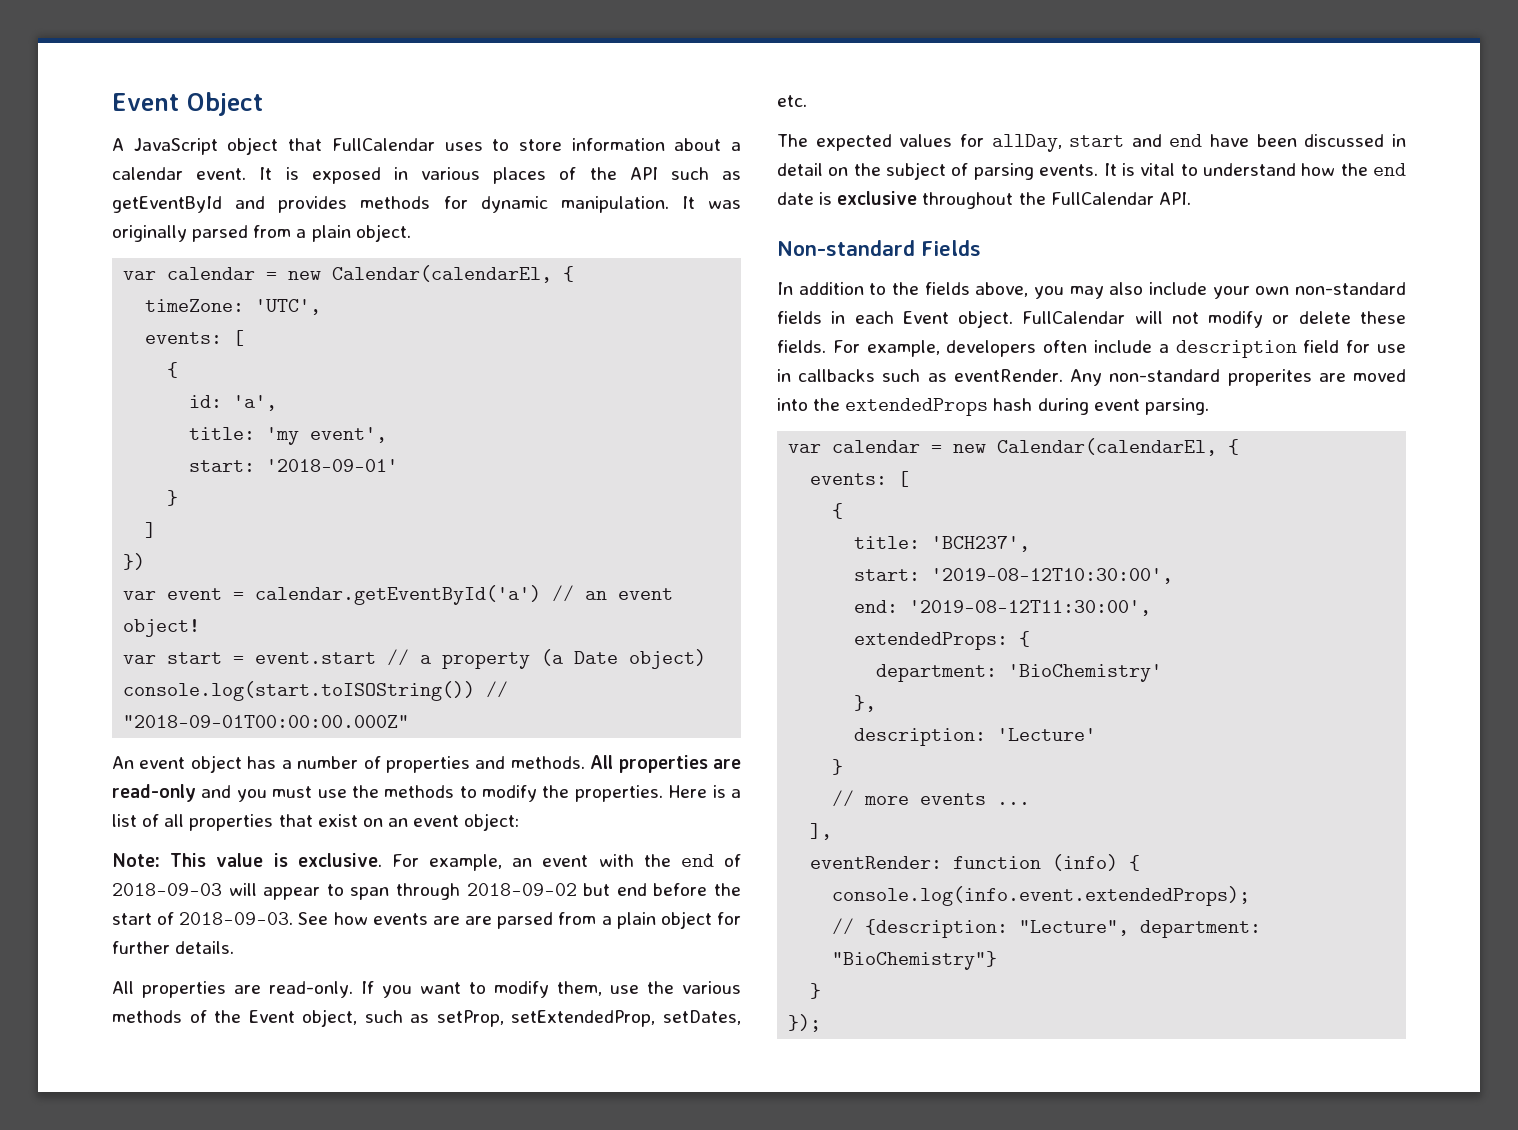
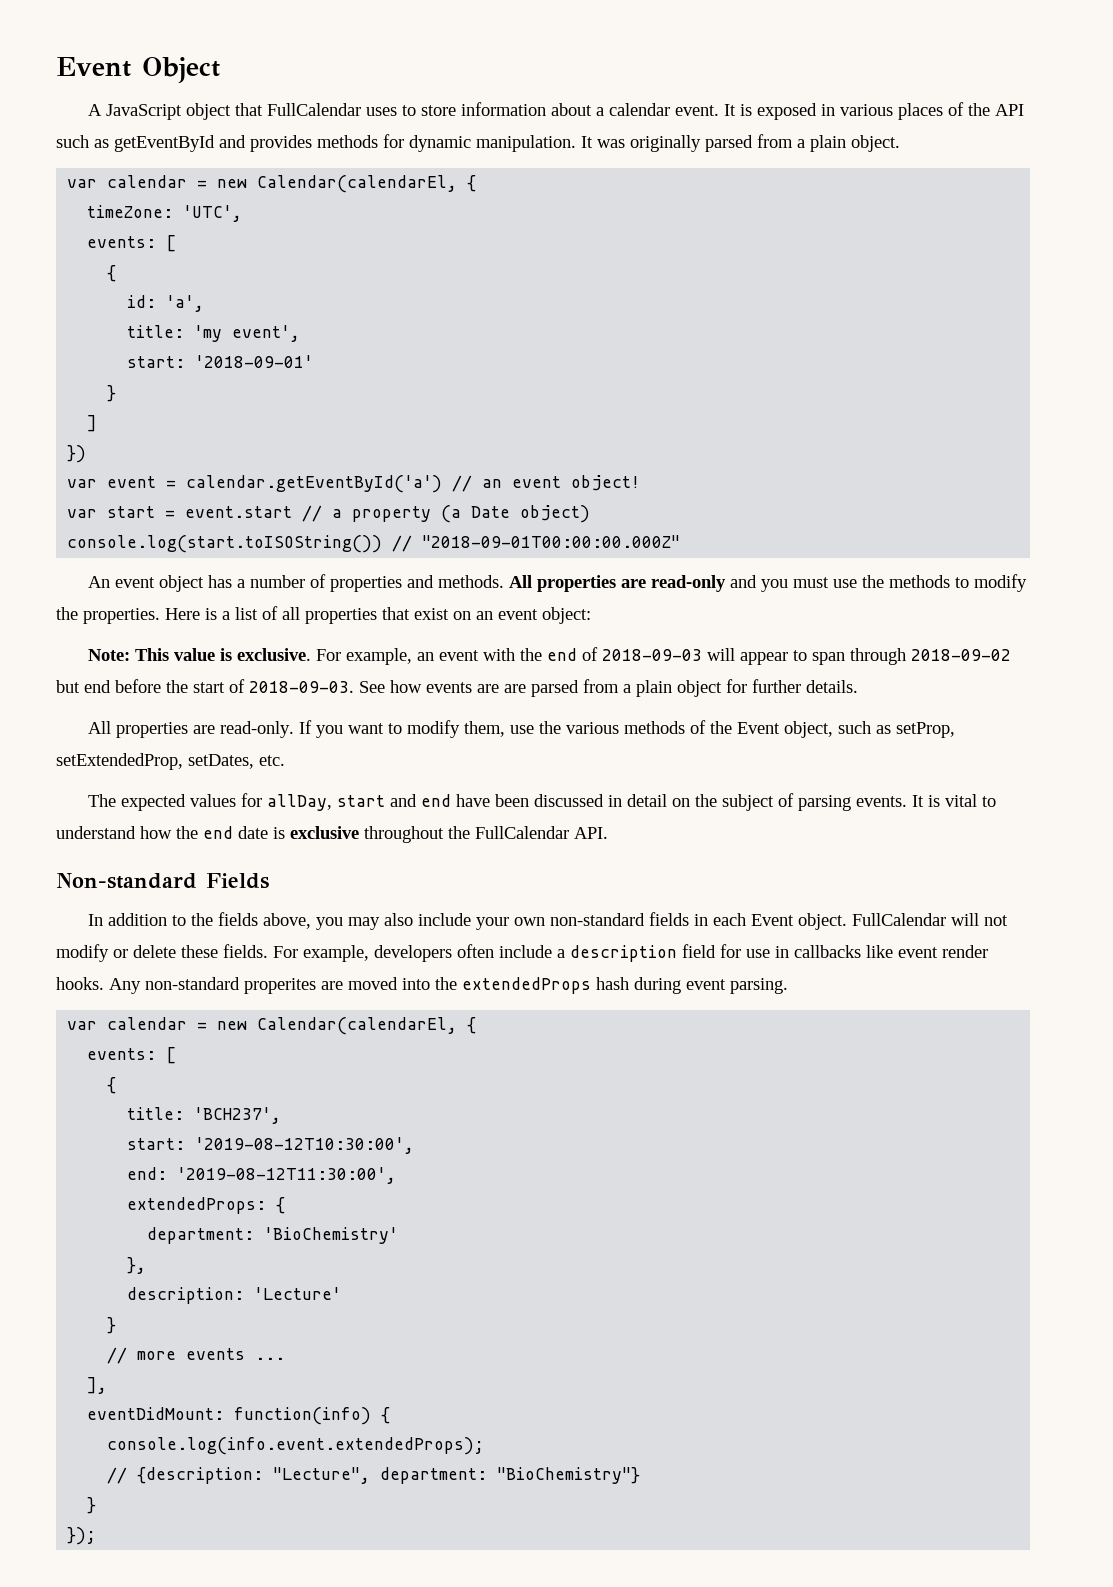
- For example, developers often include a description field for use in callbacks such as eventRender.
+ For example, developers often include a description field for use in callbacks like event render hooks.
- eventRender: function (info) {
+ eventDidMount: function(info) {

